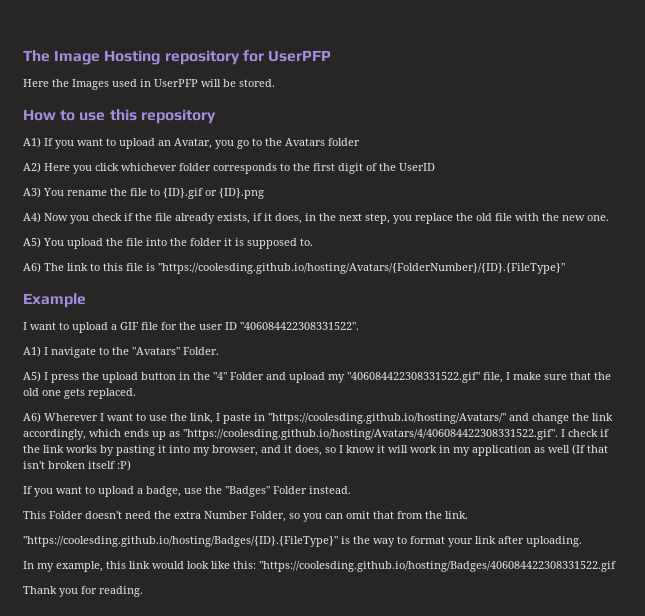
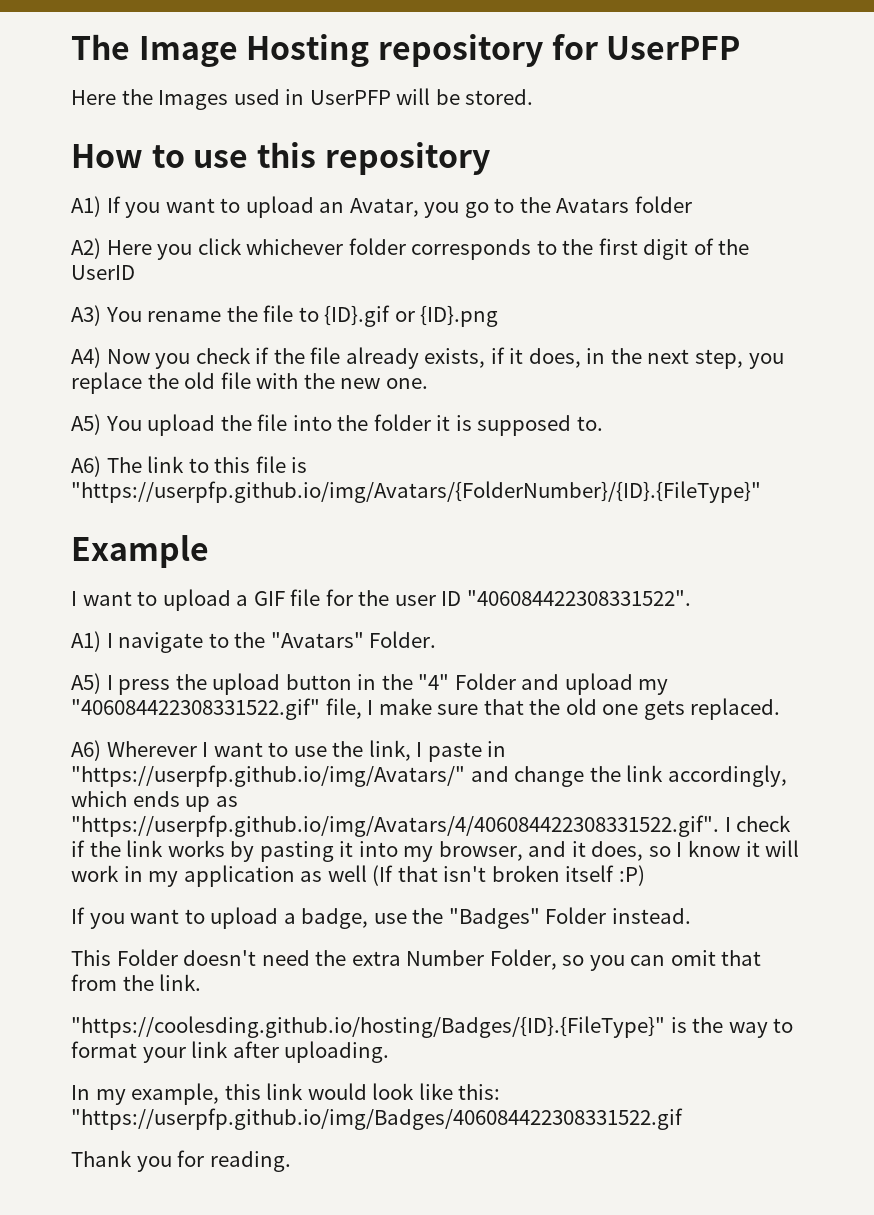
- A6) The link to this file is "https://coolesding.github.io/hosting/Avatars/{FolderNumber}/{ID}.{FileType}"
+ A6) The link to this file is "https://userpfp.github.io/img/Avatars/{FolderNumber}/{ID}.{FileType}"
- A6) Wherever I want to use the link, I paste in "https://coolesding.github.io/hosting/Avatars/" and change the link accordingly, which ends up as "https://coolesding.github.io/hosting/Avatars/4/406084422308331522.gif". I check if the link works by pasting it into my browser, and it does, so I know it will work in my application as well (If that isn't broken itself :P)
+ A6) Wherever I want to use the link, I paste in "https://userpfp.github.io/img/Avatars/" and change the link accordingly, which ends up as "https://userpfp.github.io/img/Avatars/4/406084422308331522.gif". I check if the link works by pasting it into my browser, and it does, so I know it will work in my application as well (If that isn't broken itself :P)
- In my example, this link would look like this: "https://coolesding.github.io/hosting/Badges/406084422308331522.gif
+ In my example, this link would look like this: "https://userpfp.github.io/img/Badges/406084422308331522.gif

